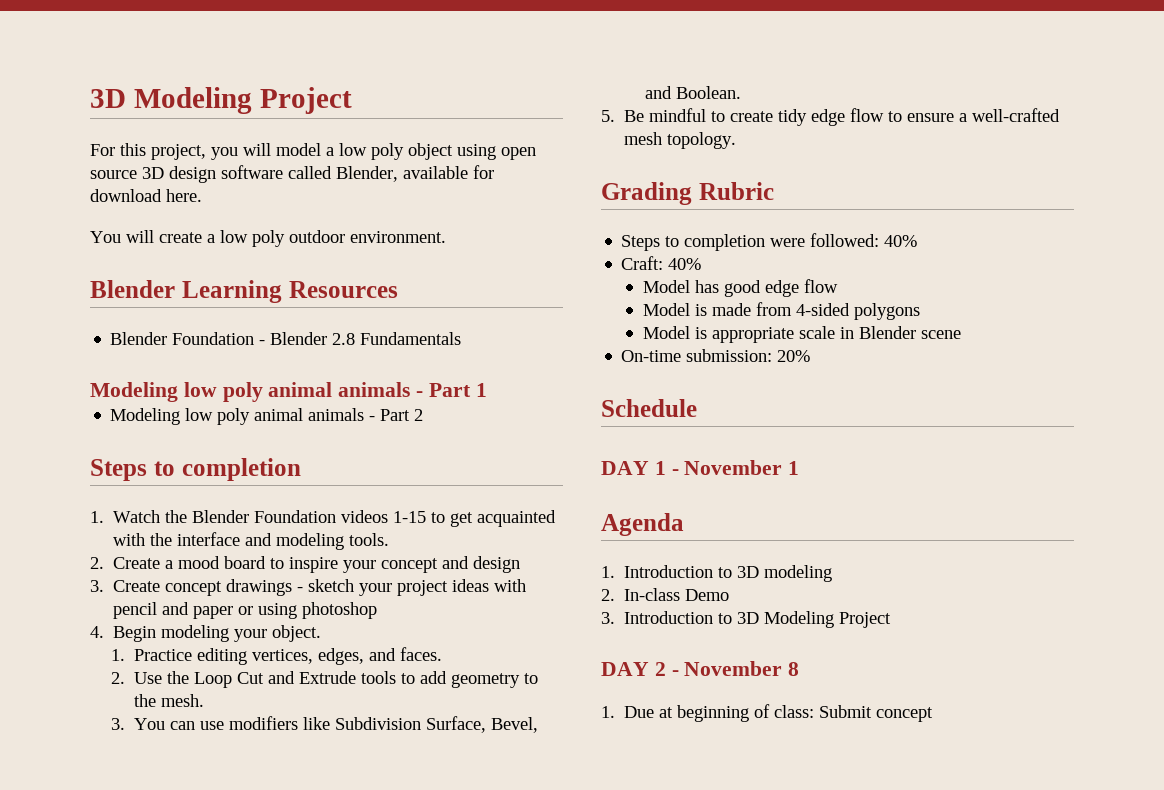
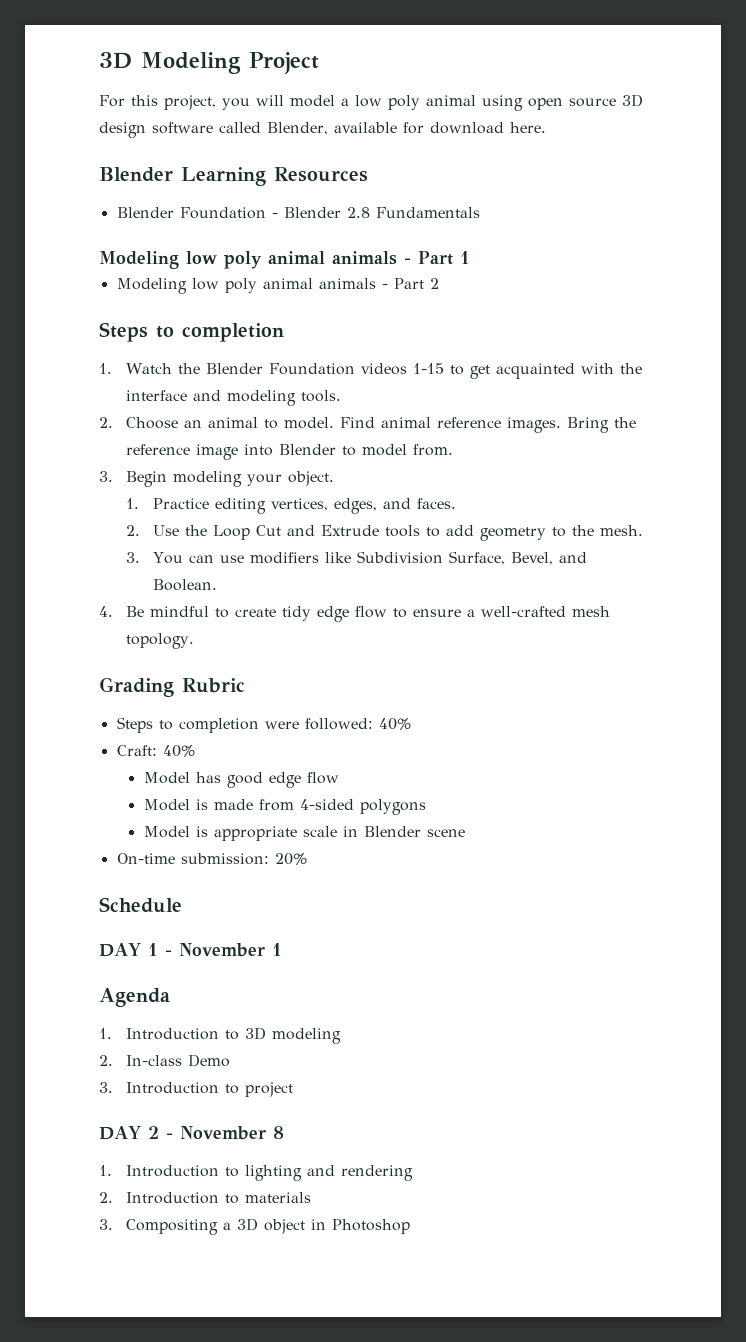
- For this project, you will model a low poly object using open source 3D design software called Blender, available for download here.
+ For this project, you will model a low poly animal using open source 3D design software called Blender, available for download here.
- You will create a low poly outdoor environment.
- 2. Create a mood board to inspire your concept and design
- 3. Create concept drawings - sketch your project ideas with pencil and paper or using photoshop
- 4. Begin modeling your object.
+ 2. Choose an animal to model. Find animal reference images. Bring the reference image into Blender to model from.
+ 3. Begin modeling your object.
- 5. Be mindful to create tidy edge flow to ensure a well-crafted mesh topology.
+ 4. Be mindful to create tidy edge flow to ensure a well-crafted mesh topology.
- 3. Introduction to 3D Modeling Project
+ 3. Introduction to project
- 1. Due at beginning of class: Submit concept
+ 1. Introduction to lighting and rendering
+ 2. Introduction to materials
+ 3. Compositing a 3D object in Photoshop

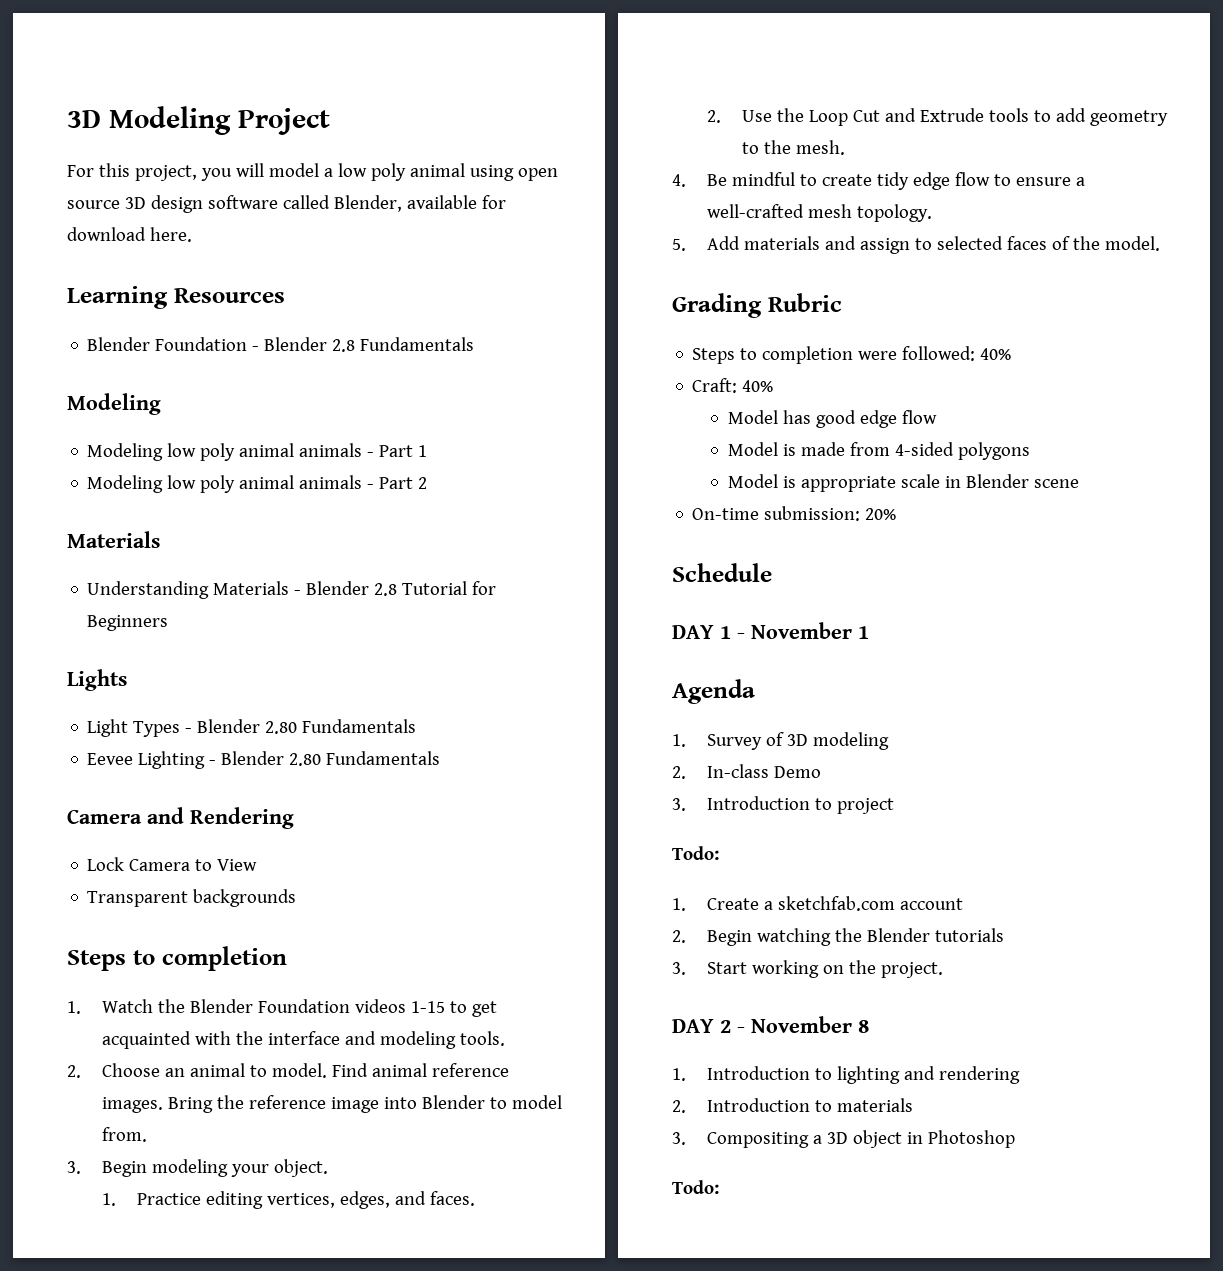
- Blender Learning Resources
+ Learning Resources
  Blender Foundation - Blender 2.8 Fundamentals
+ Modeling
  Modeling low poly animal animals - Part 2
+ Materials
+ Understanding Materials - Blender 2.8 Tutorial for Beginners
+ Lights
+ Light Types - Blender 2.80 Fundamentals
+ Eevee Lighting - Blender 2.80 Fundamentals
+ Camera and Rendering
+ Lock Camera to View
+ Transparent backgrounds
- 3. You can use modifiers like Subdivision Surface, Bevel, and Boolean.
+ 5. Add materials and assign to selected faces of the model.
- 1. Introduction to 3D modeling
+ 1. Survey of 3D modeling
  3. Introduction to project
+ Todo:
+ 1. Create a sketchfab.com account
+ 2. Begin watching the Blender tutorials
+ 3. Start working on the project.
  3. Compositing a 3D object in Photoshop
+ Todo:

